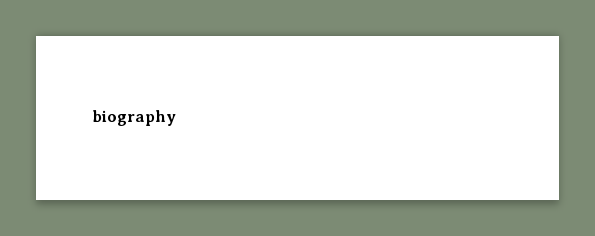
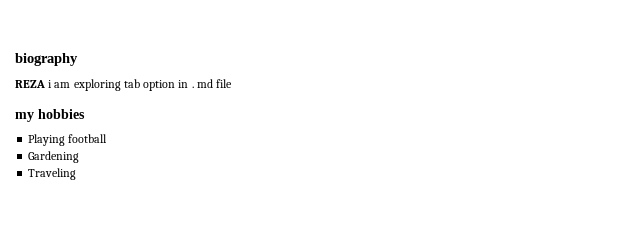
+ REZA i am exploring tab option in . md file
+ my hobbies
+ Playing football
+ Gardening
+ Traveling

